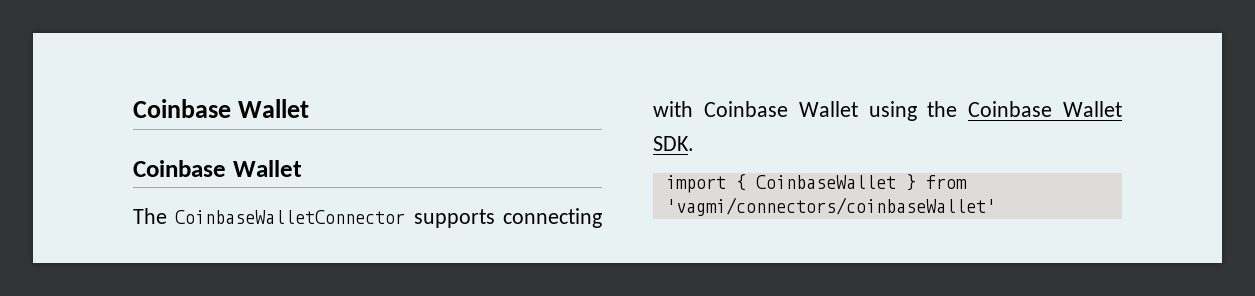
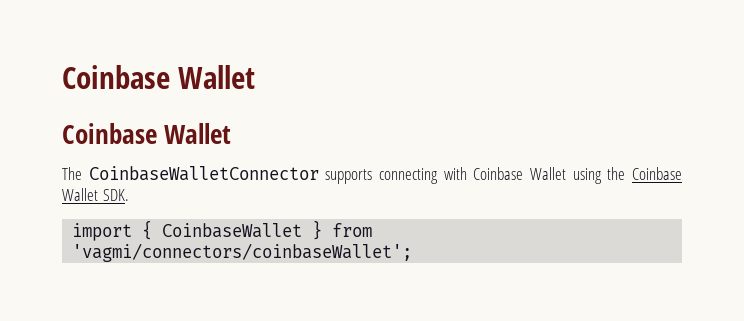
- import { CoinbaseWallet } from 'vagmi/connectors/coinbaseWallet'
+ import { CoinbaseWallet } from 'vagmi/connectors/coinbaseWallet';

